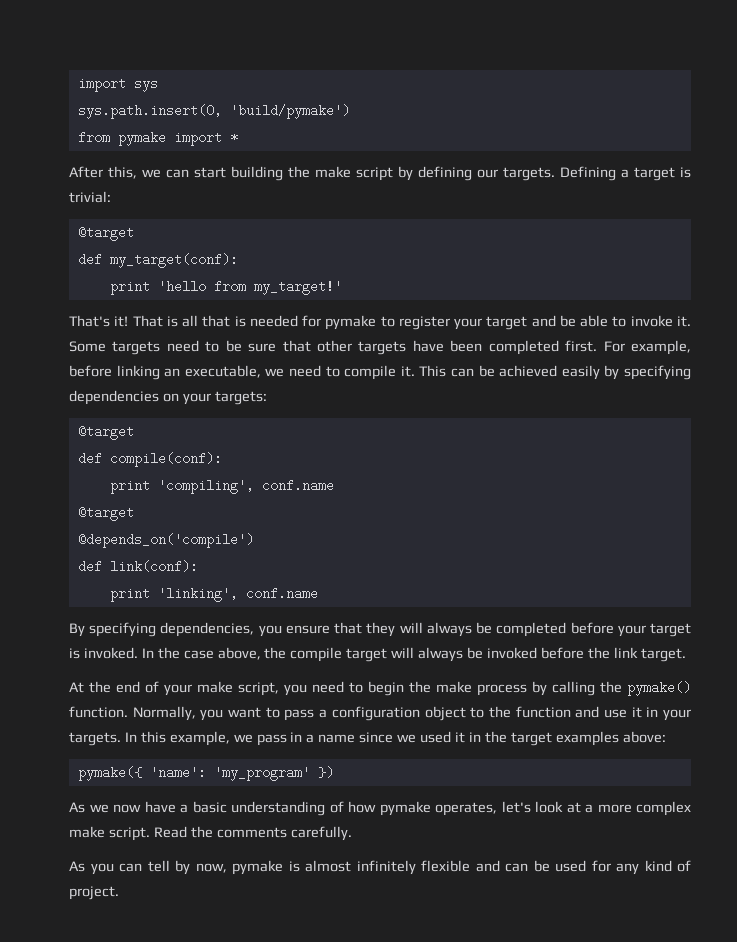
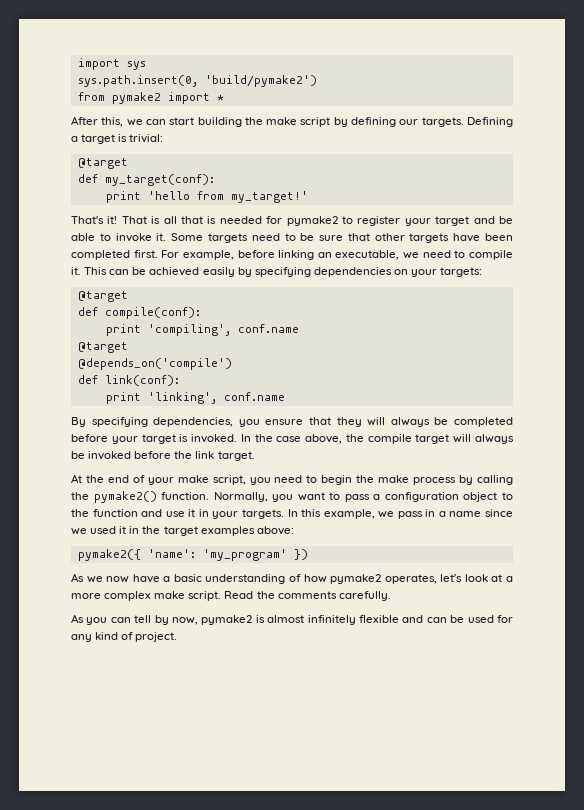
- sys.path.insert(0, 'build/pymake')
- from pymake import *
+ sys.path.insert(0, 'build/pymake2')
+ from pymake2 import *
- That is all that is needed for pymake to register your target and be able to invoke it.
+ That is all that is needed for pymake2 to register your target and be able to invoke it.
- At the end of your make script, you need to begin the make process by calling the pymake() function.
+ At the end of your make script, you need to begin the make process by calling the pymake2() function.
- pymake({ 'name': 'my_program' })
+ pymake2({ 'name': 'my_program' })
- As we now have a basic understanding of how pymake operates, let's look at a more complex make script.
+ As we now have a basic understanding of how pymake2 operates, let's look at a more complex make script.
- As you can tell by now, pymake is almost infinitely flexible and can be used for any kind of project.
+ As you can tell by now, pymake2 is almost infinitely flexible and can be used for any kind of project.

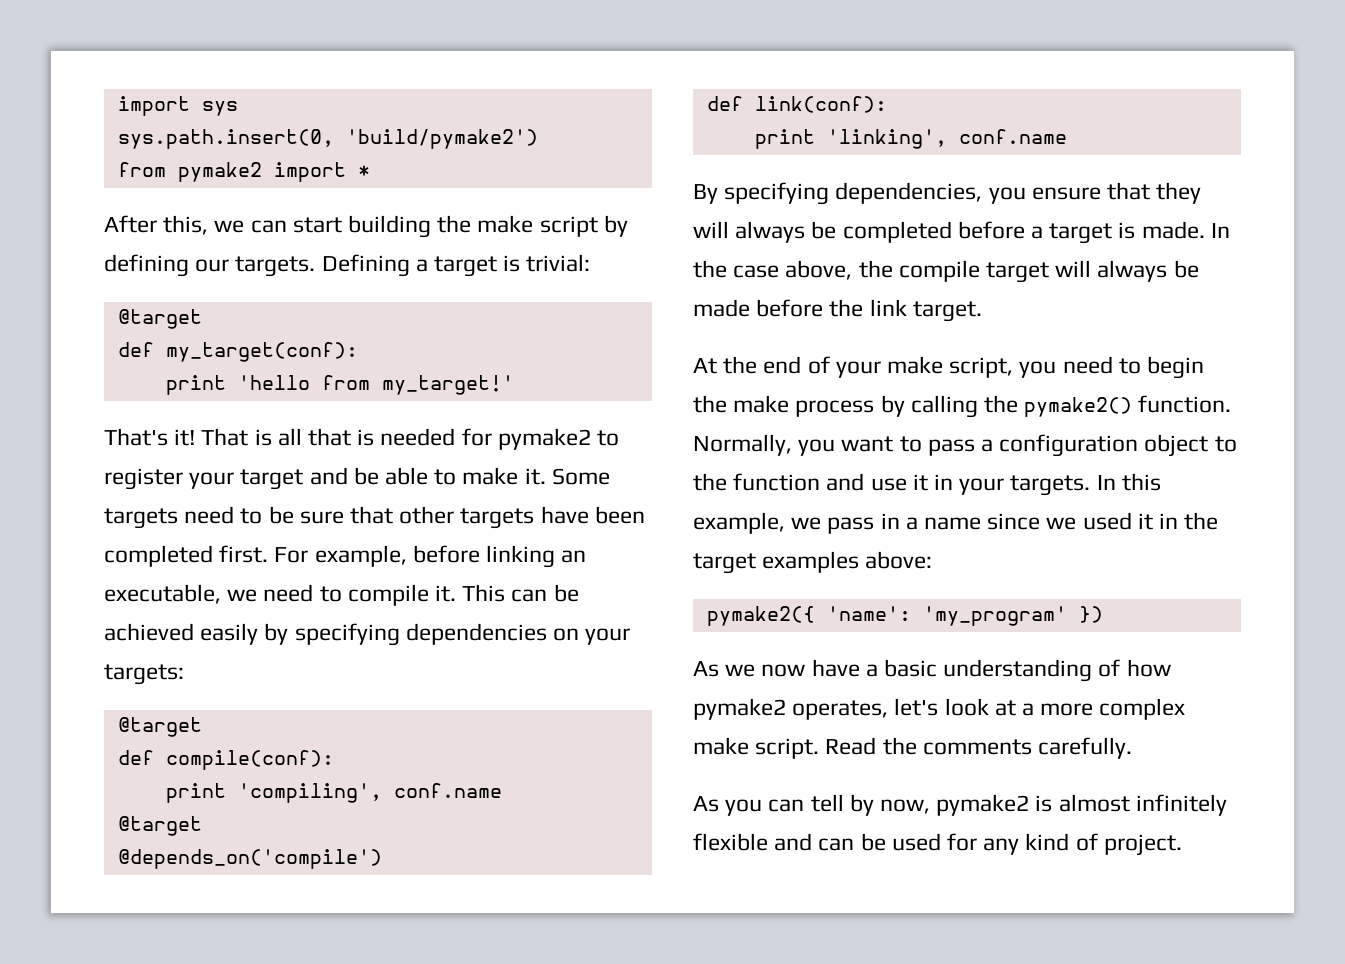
- That is all that is needed for pymake2 to register your target and be able to invoke it.
+ That is all that is needed for pymake2 to register your target and be able to make it.
- By specifying dependencies, you ensure that they will always be completed before your target is invoked.
+ By specifying dependencies, you ensure that they will always be completed before a target is made.
- In the case above, the compile target will always be invoked before the link target.
+ In the case above, the compile target will always be made before the link target.

